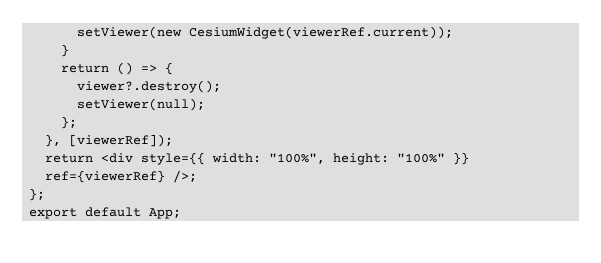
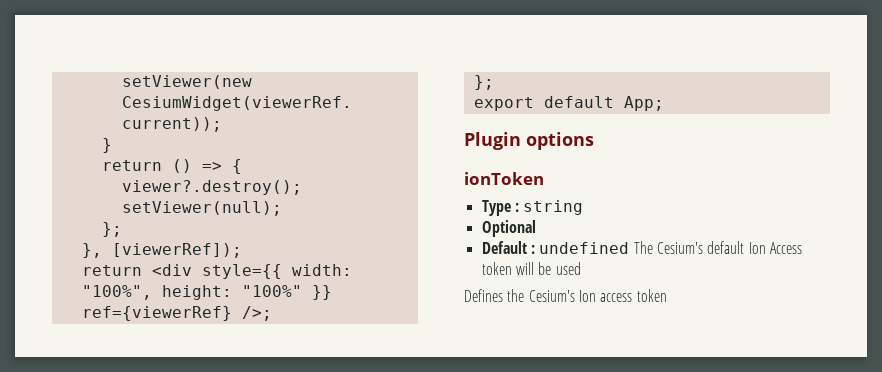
+ Plugin options
+ ionToken
+ Type : string
+ Optional
+ Default : undefined The Cesium's default Ion Access token will be used
+ Defines the Cesium's Ion access token

